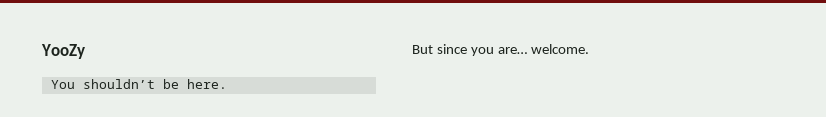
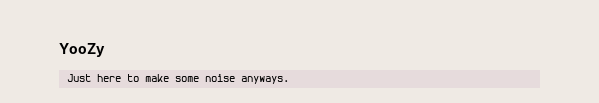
- You shouldn’t be here.
- But since you are… welcome.
+ Just here to make some noise anyways.

